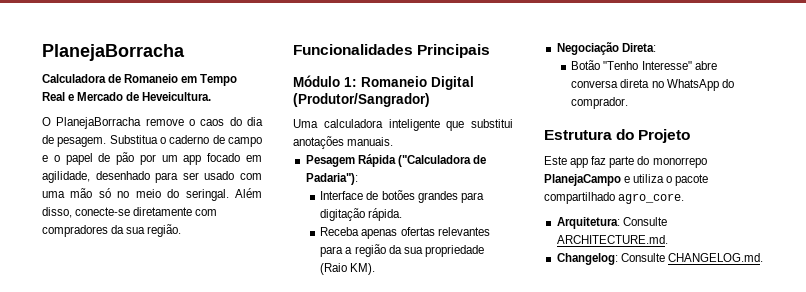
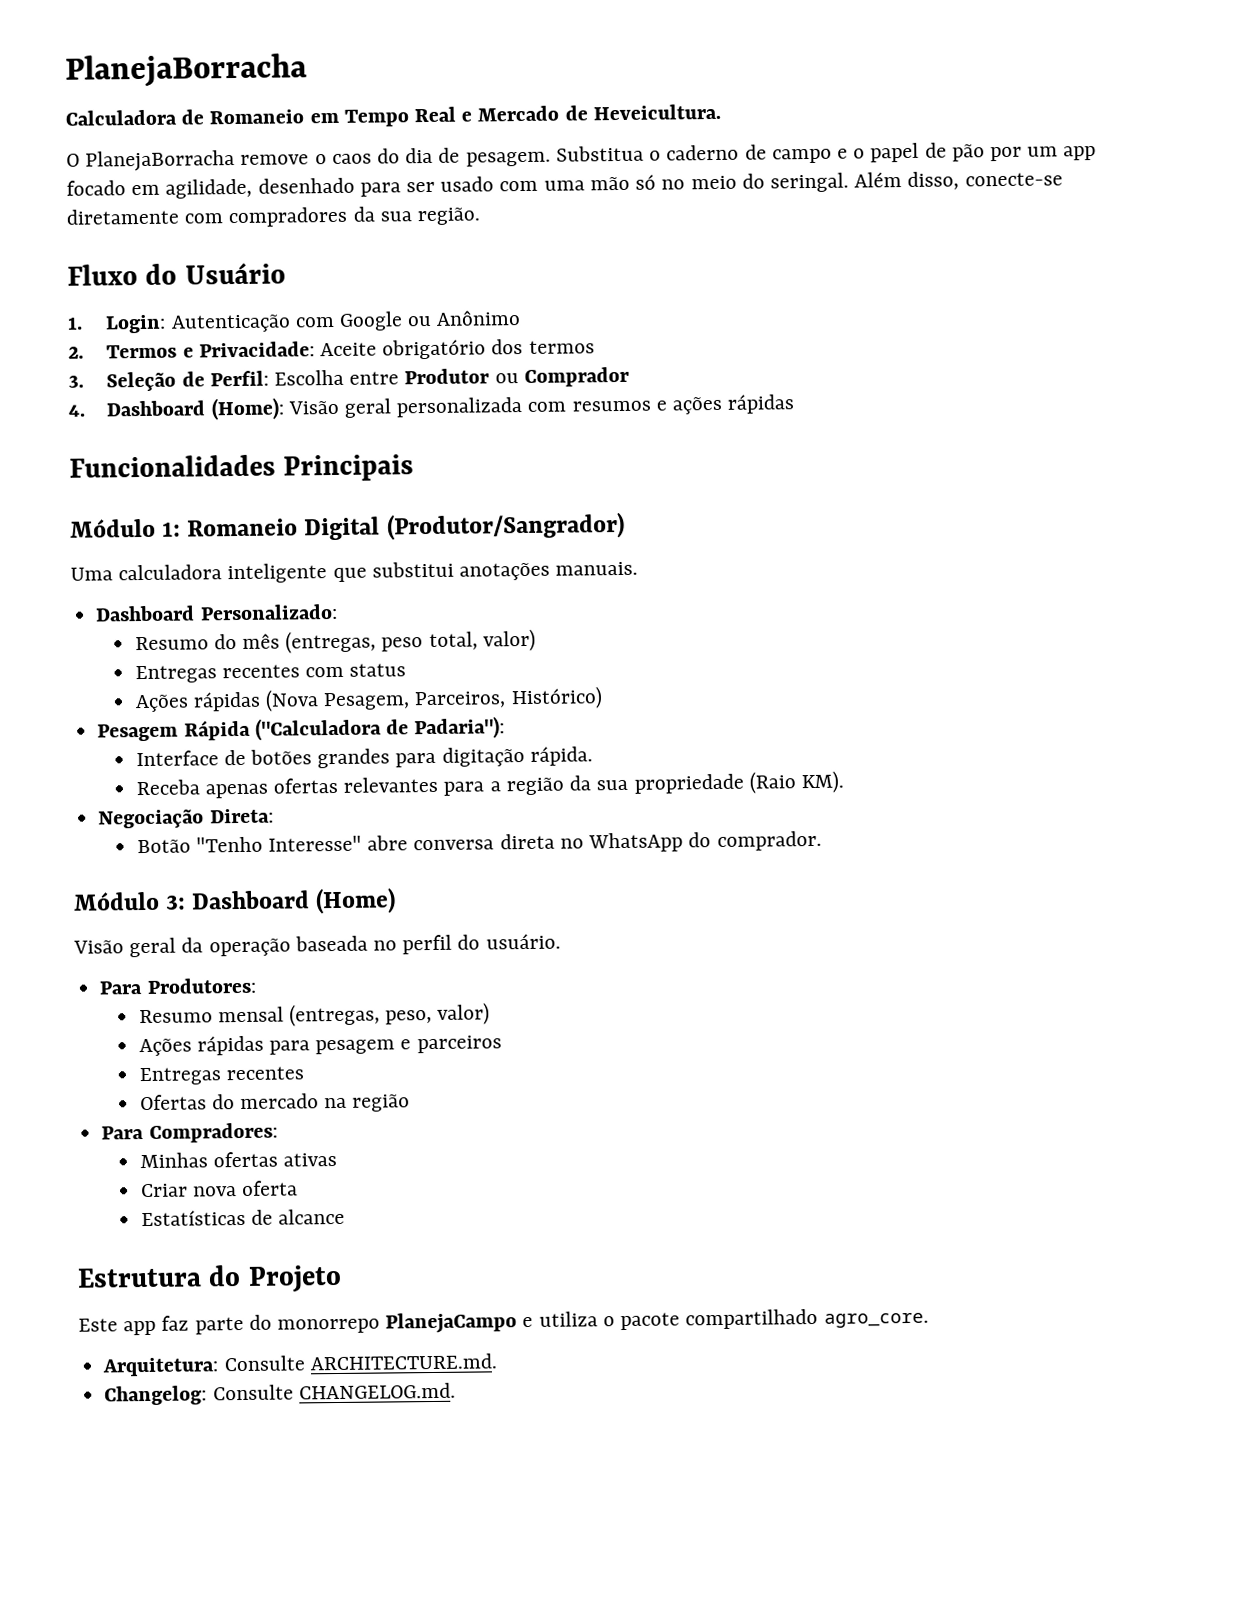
+ Fluxo do Usuário
+ 1. Login: Autenticação com Google ou Anônimo
+ 2. Termos e Privacidade: Aceite obrigatório dos termos
+ 3. Seleção de Perfil: Escolha entre Produtor ou Comprador
+ 4. Dashboard (Home): Visão geral personalizada com resumos e ações rápidas
+ Dashboard Personalizado:
+ Resumo do mês (entregas, peso total, valor)
+ Entregas recentes com status
+ Ações rápidas (Nova Pesagem, Parceiros, Histórico)
+ Módulo 3: Dashboard (Home)
+ Visão geral da operação baseada no perfil do usuário.
+ Para Produtores:
+ Resumo mensal (entregas, peso, valor)
+ Ações rápidas para pesagem e parceiros
+ Entregas recentes
+ Ofertas do mercado na região
+ Para Compradores:
+ Minhas ofertas ativas
+ Criar nova oferta
+ Estatísticas de alcance

